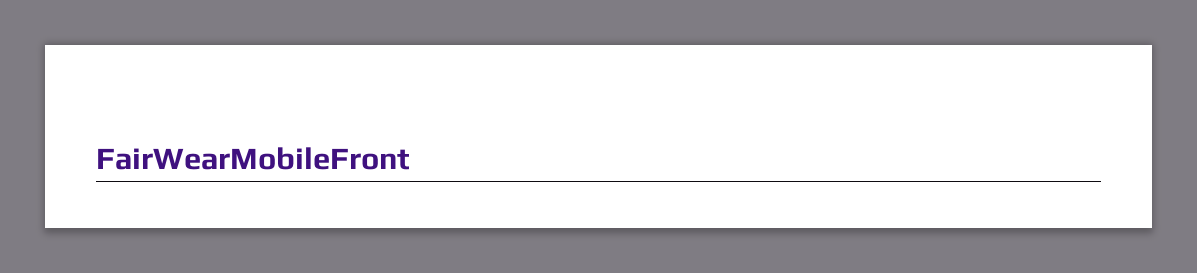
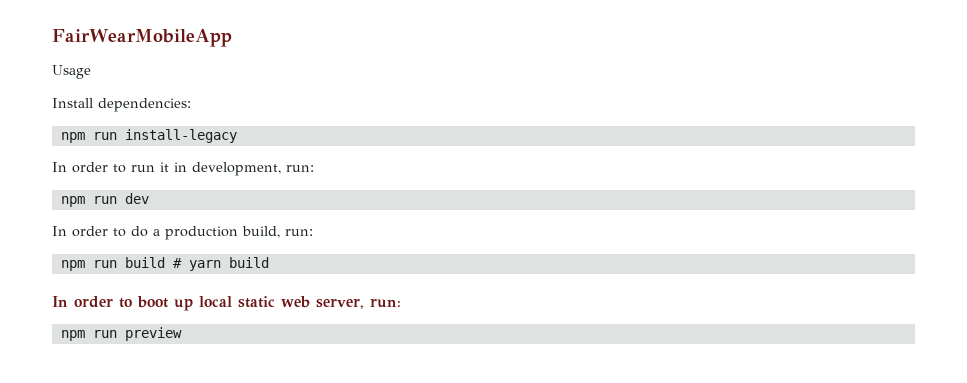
- FairWearMobileFront
+ FairWearMobileApp
+ Usage
+ Install dependencies:
+ npm run install-legacy
+ In order to run it in development, run:
+ npm run dev
+ In order to do a production build, run:
+ npm run build # yarn build
+ In order to boot up local static web server, run:
+ npm run preview

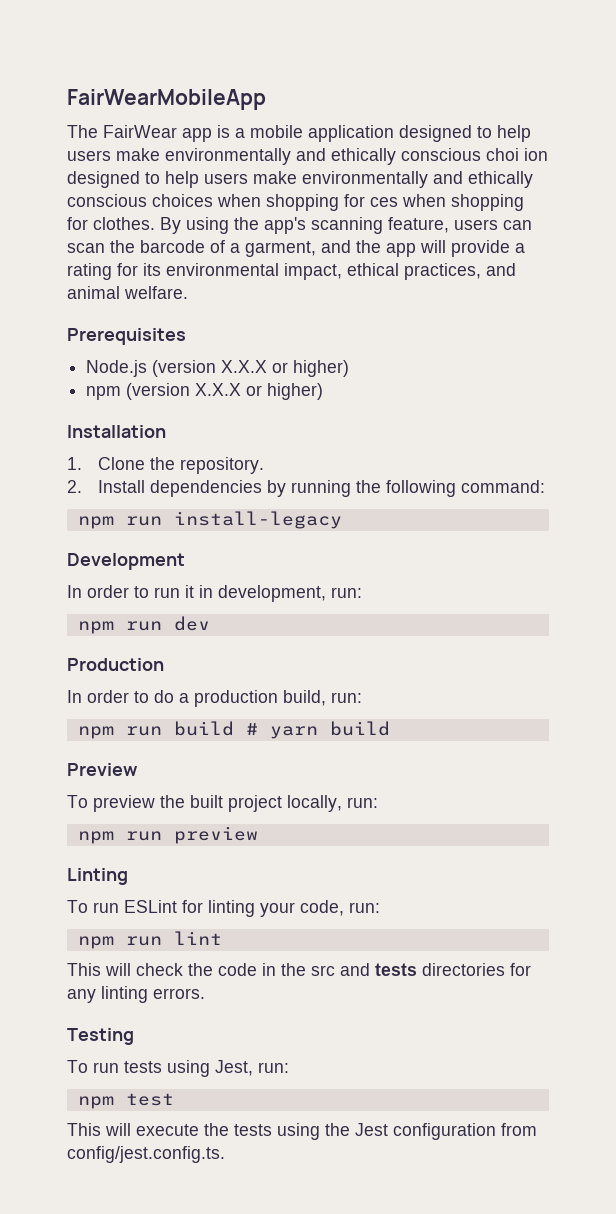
- Usage
- Install dependencies:
+ The FairWear app is a mobile application designed to help users make environmentally and ethically conscious choi ion designed to help users make environmentally and ethically conscious choices when shopping for ces when shopping for clothes. By using the app's scanning feature, users can scan the barcode of a garment, and the app will provide a rating for its environmental impact, ethical practices, and animal welfare.
+ Prerequisites
+ Node.js (version X.X.X or higher)
+ npm (version X.X.X or higher)
+ Installation
+ 1. Clone the repository.
+ 2. Install dependencies by running the following command:
+ Development
+ Production
- In order to boot up local static web server, run:
+ Preview
+ To preview the built project locally, run:
  npm run preview
+ Linting
+ To run ESLint for linting your code, run:
+ npm run lint
+ This will check the code in the src and tests directories for any linting errors.
+ Testing
+ To run tests using Jest, run:
+ npm test
+ This will execute the tests using the Jest configuration from config/jest.config.ts.

